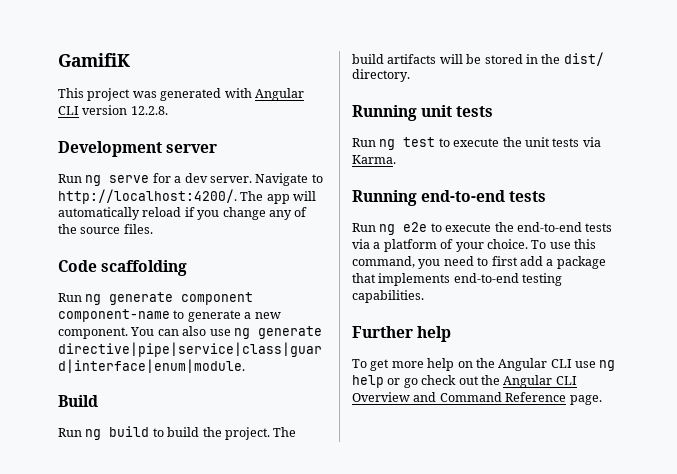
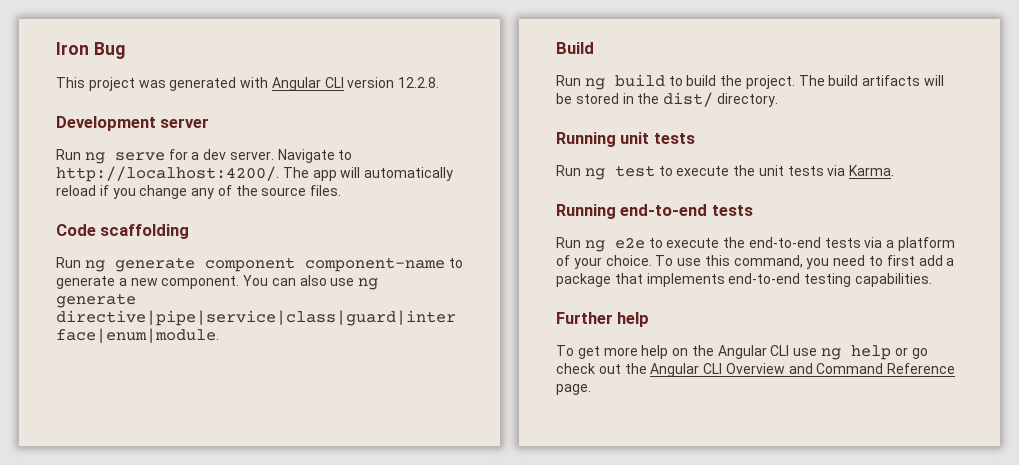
- GamifiK
+ Iron Bug

